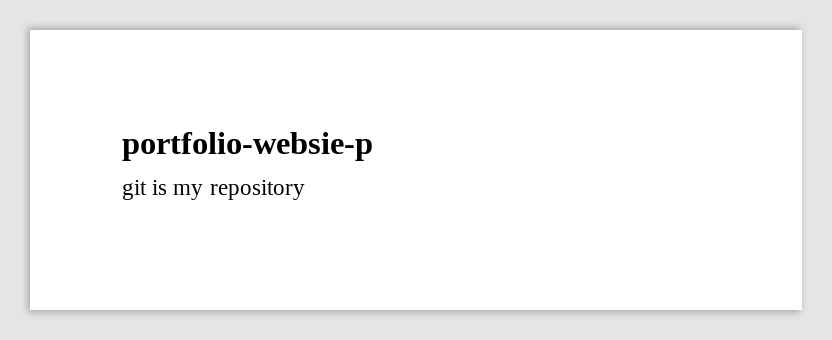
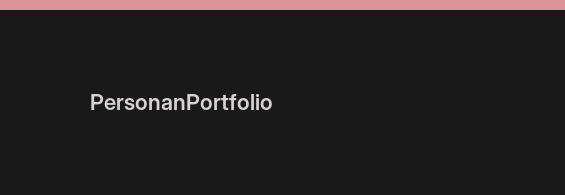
- portfolio-websie-p
- git is my repository
+ PersonanPortfolio

